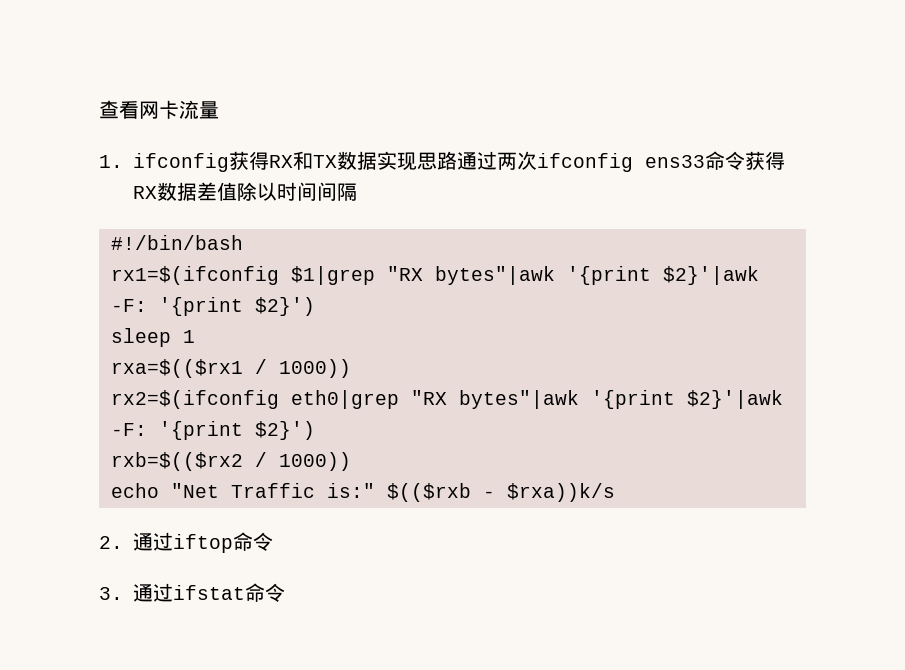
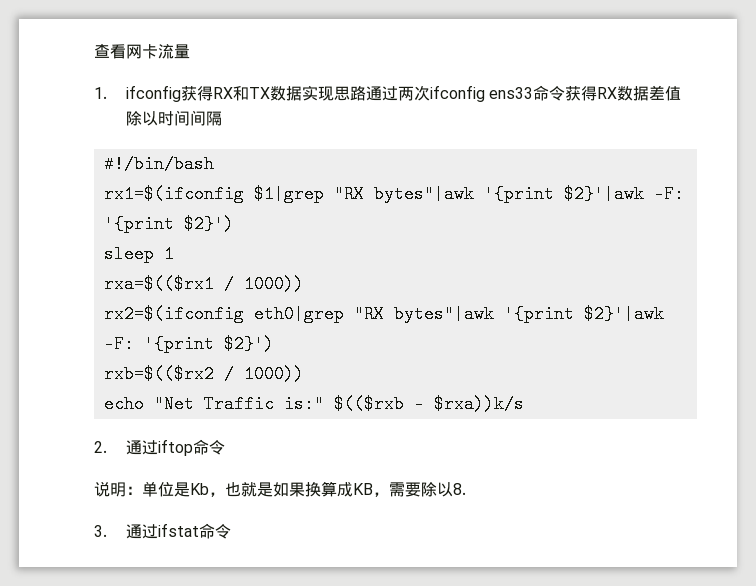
+ 说明：单位是Kb，也就是如果换算成KB，需要除以8.

